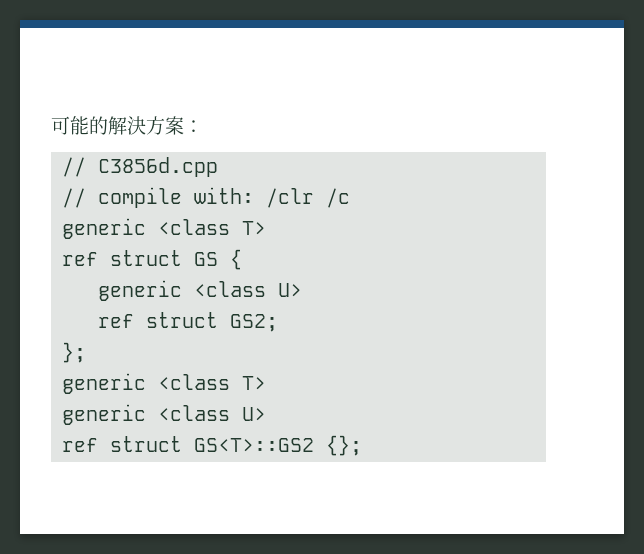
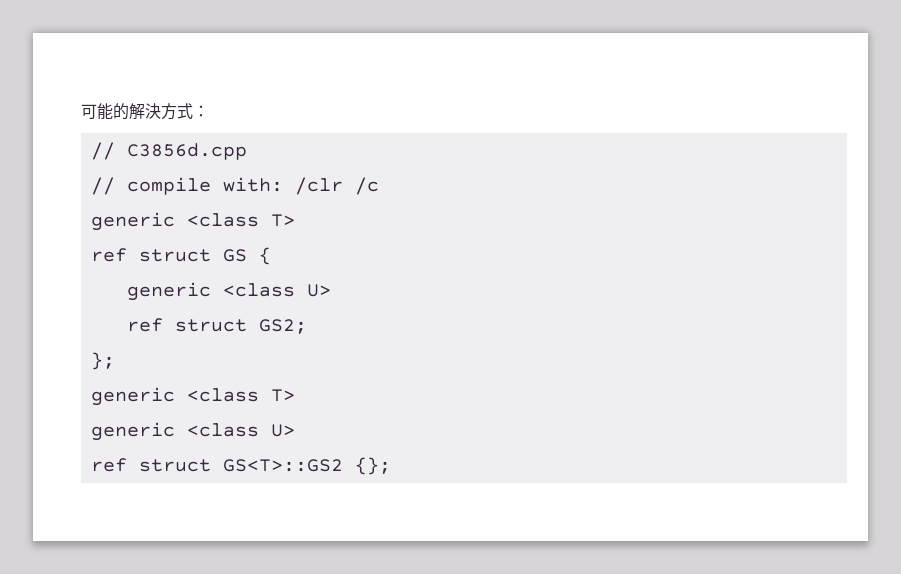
- 可能的解決方案：
+ 可能的解決方式：

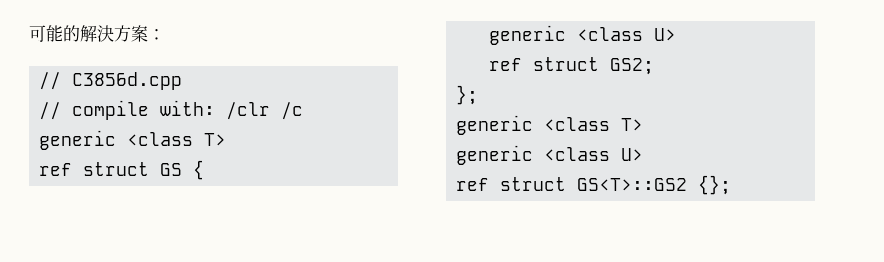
- 可能的解決方式：
+ 可能的解決方案：

